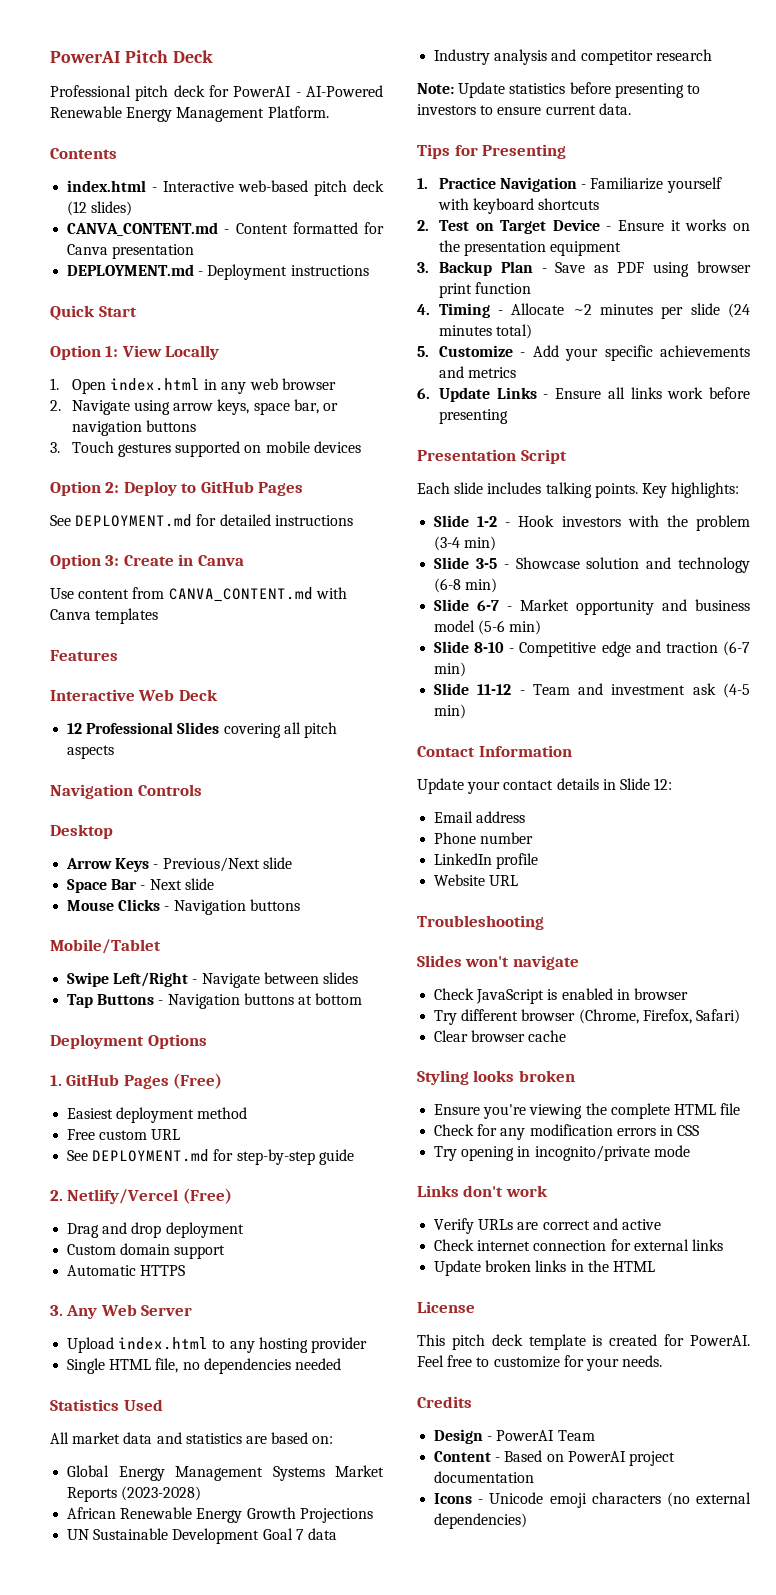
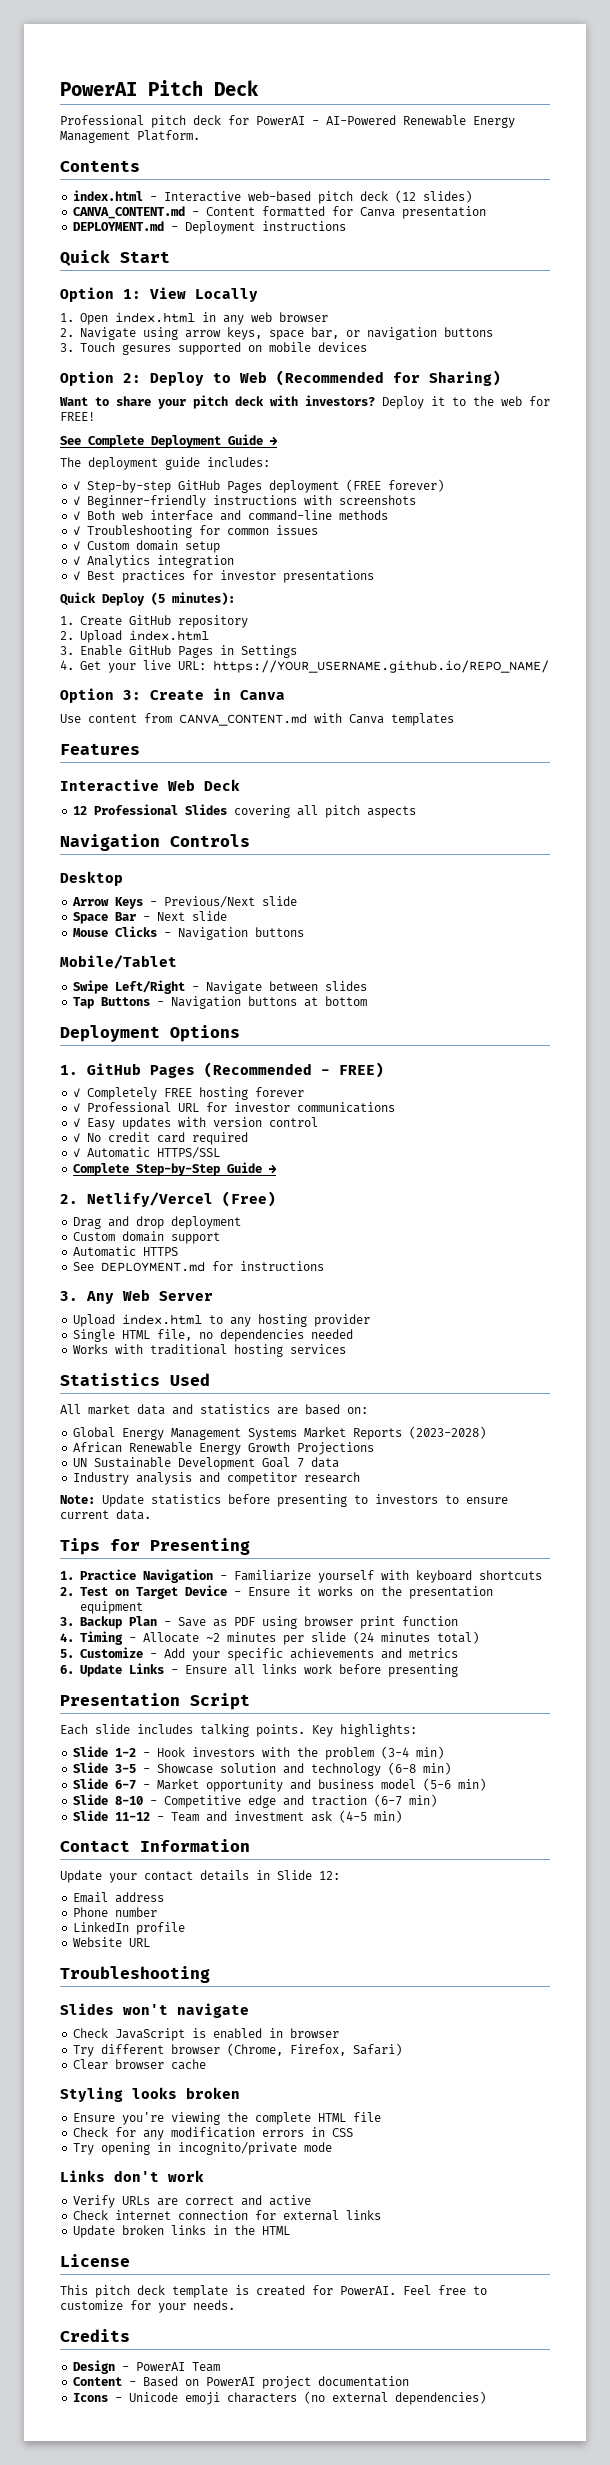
- 3. Touch gestures supported on mobile devices
+ 3. Touch gesures supported on mobile devices
- Option 2: Deploy to GitHub Pages
- See DEPLOYMENT.md for detailed instructions
+ Option 2: Deploy to Web (Recommended for Sharing)
+ Want to share your pitch deck with investors? Deploy it to the web for FREE!
+ See Complete Deployment Guide →
+ The deployment guide includes:
+ ✓ Step-by-step GitHub Pages deployment (FREE forever)
+ ✓ Beginner-friendly instructions with screenshots
+ ✓ Both web interface and command-line methods
+ ✓ Troubleshooting for common issues
+ ✓ Custom domain setup
+ ✓ Analytics integration
+ ✓ Best practices for investor presentations
+ Quick Deploy (5 minutes):
+ 1. Create GitHub repository
+ 2. Upload index.html
+ 3. Enable GitHub Pages in Settings
+ 4. Get your live URL: https://YOUR_USERNAME.github.io/REPO_NAME/
- 1. GitHub Pages (Free)
- Easiest deployment method
- Free custom URL
- See DEPLOYMENT.md for step-by-step guide
+ 1. GitHub Pages (Recommended - FREE)
+ ✓ Completely FREE hosting forever
+ ✓ Professional URL for investor communications
+ ✓ Easy updates with version control
+ ✓ No credit card required
+ ✓ Automatic HTTPS/SSL
+ Complete Step-by-Step Guide →
+ See DEPLOYMENT.md for instructions
+ Works with traditional hosting services

